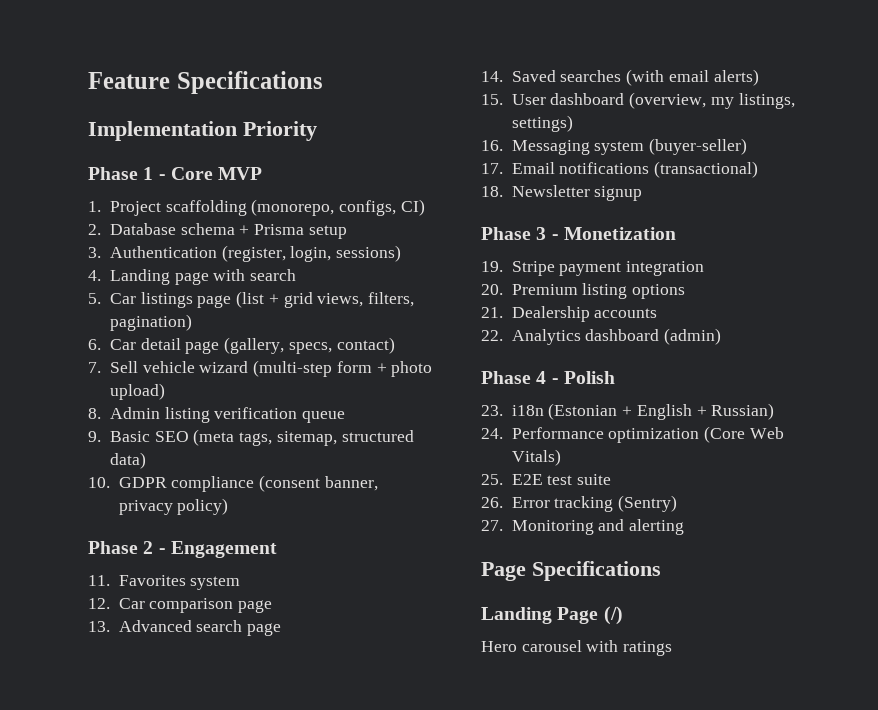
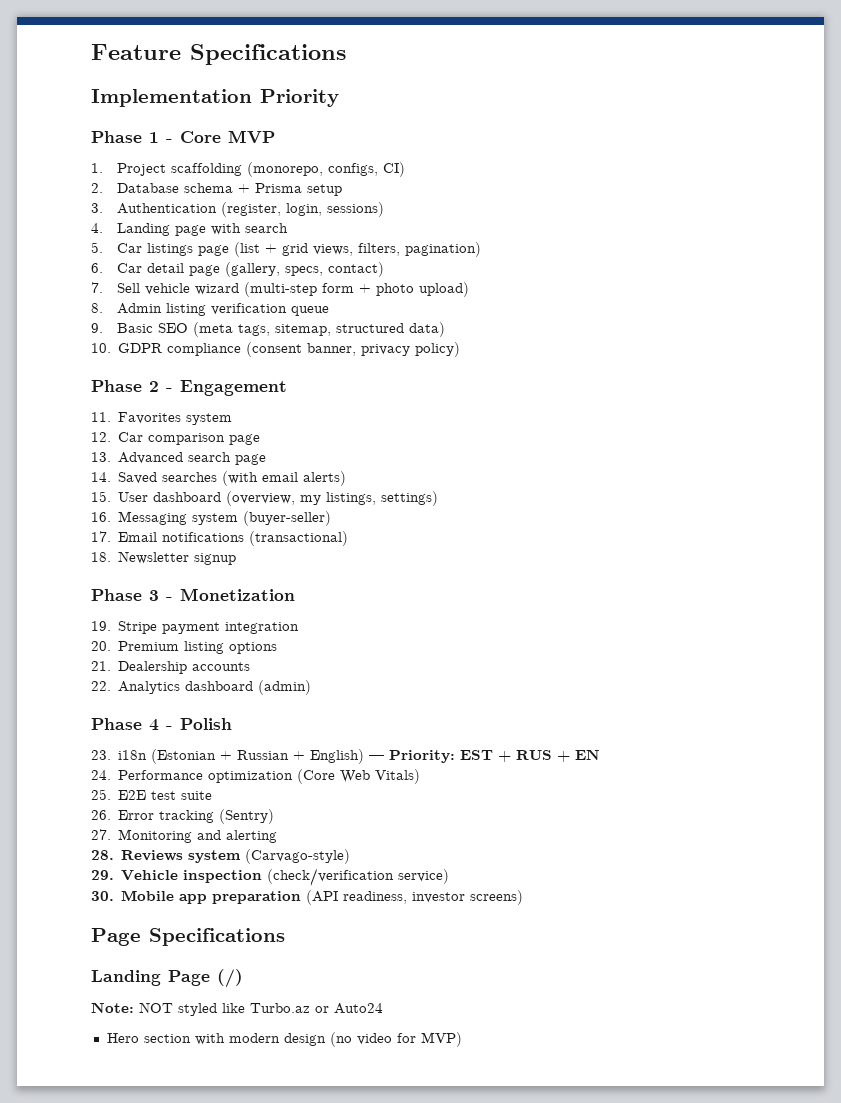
- 23. i18n (Estonian + English + Russian)
+ 23. i18n (Estonian + Russian + English) — Priority: EST + RUS + EN
+ 28. Reviews system (Carvago-style)
+ 29. Vehicle inspection (check/verification service)
+ 30. Mobile app preparation (API readiness, investor screens)
- Hero carousel with ratings
+ Note: NOT styled like Turbo.az or Auto24
+ Hero section with modern design (no video for MVP)

